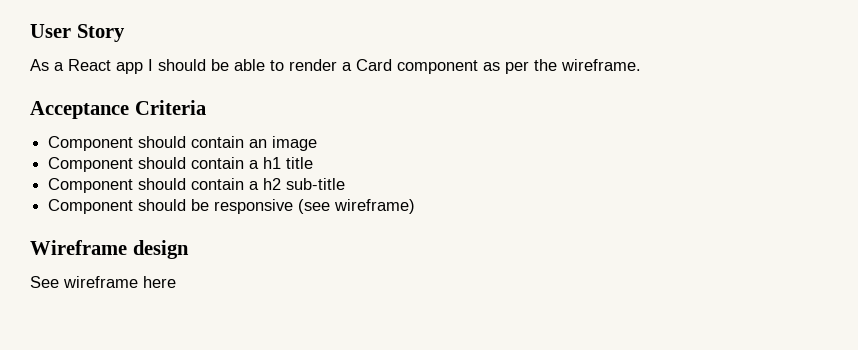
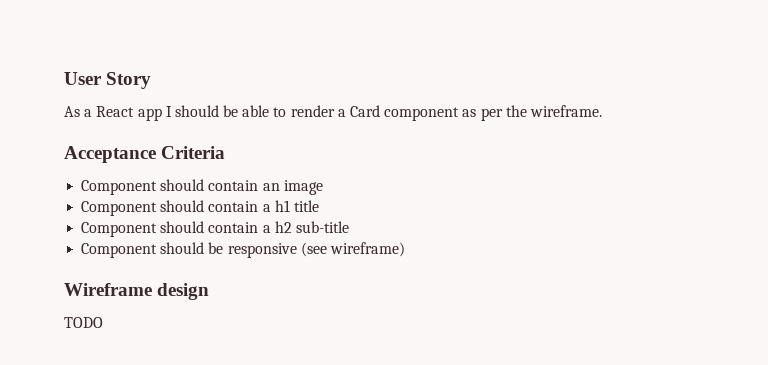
- See wireframe here
+ TODO

